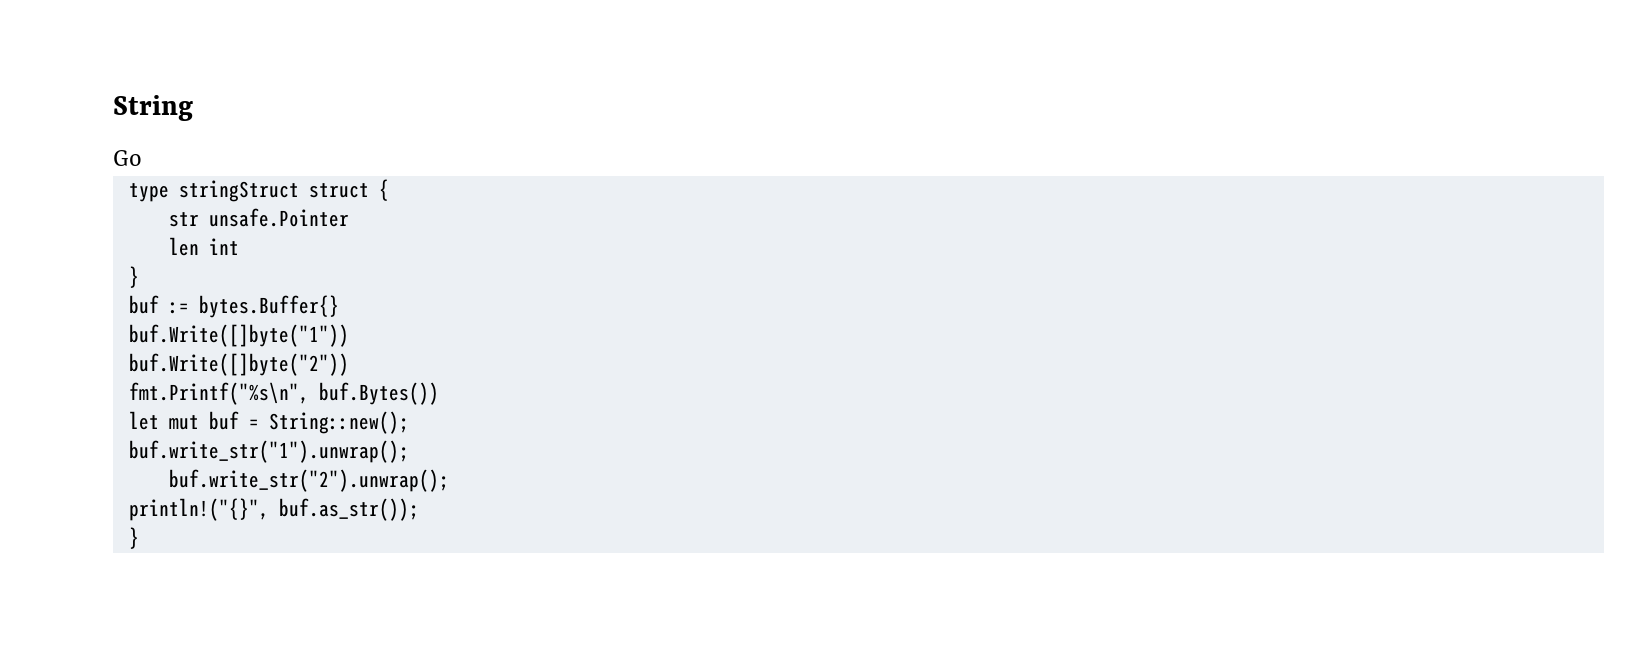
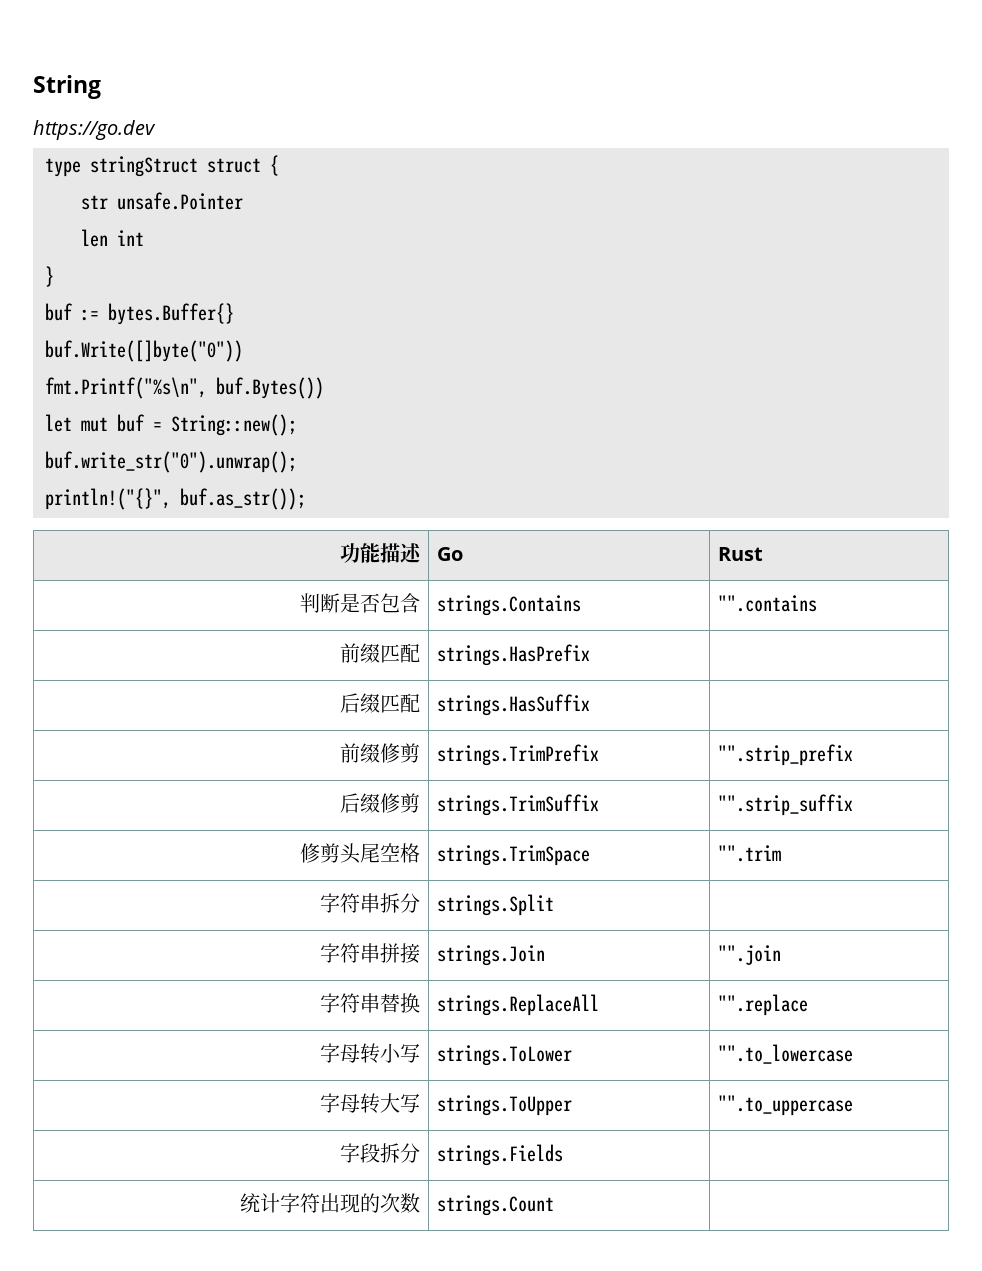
- Go
+ https://go.dev
- buf.Write([]byte("1"))
- buf.Write([]byte("2"))
+ buf.Write([]byte("0"))
- buf.write_str("1").unwrap();
- buf.write_str("2").unwrap();
+ buf.write_str("0").unwrap();
  println!("{}", buf.as_str());
- }
+ 功能描述 | Go | Rust
+ 判断是否包含 | strings.Contains | "".contains
+ 前缀匹配 | strings.HasPrefix |
+ 后缀匹配 | strings.HasSuffix |
+ 前缀修剪 | strings.TrimPrefix | "".strip_prefix
+ 后缀修剪 | strings.TrimSuffix | "".strip_suffix
+ 修剪头尾空格 | strings.TrimSpace | "".trim
+ 字符串拆分 | strings.Split |
+ 字符串拼接 | strings.Join | "".join
+ 字符串替换 | strings.ReplaceAll | "".replace
+ 字母转小写 | strings.ToLower | "".to_lowercase
+ 字母转大写 | strings.ToUpper | "".to_uppercase
+ 字段拆分 | strings.Fields |
+ 统计字符出现的次数 | strings.Count |

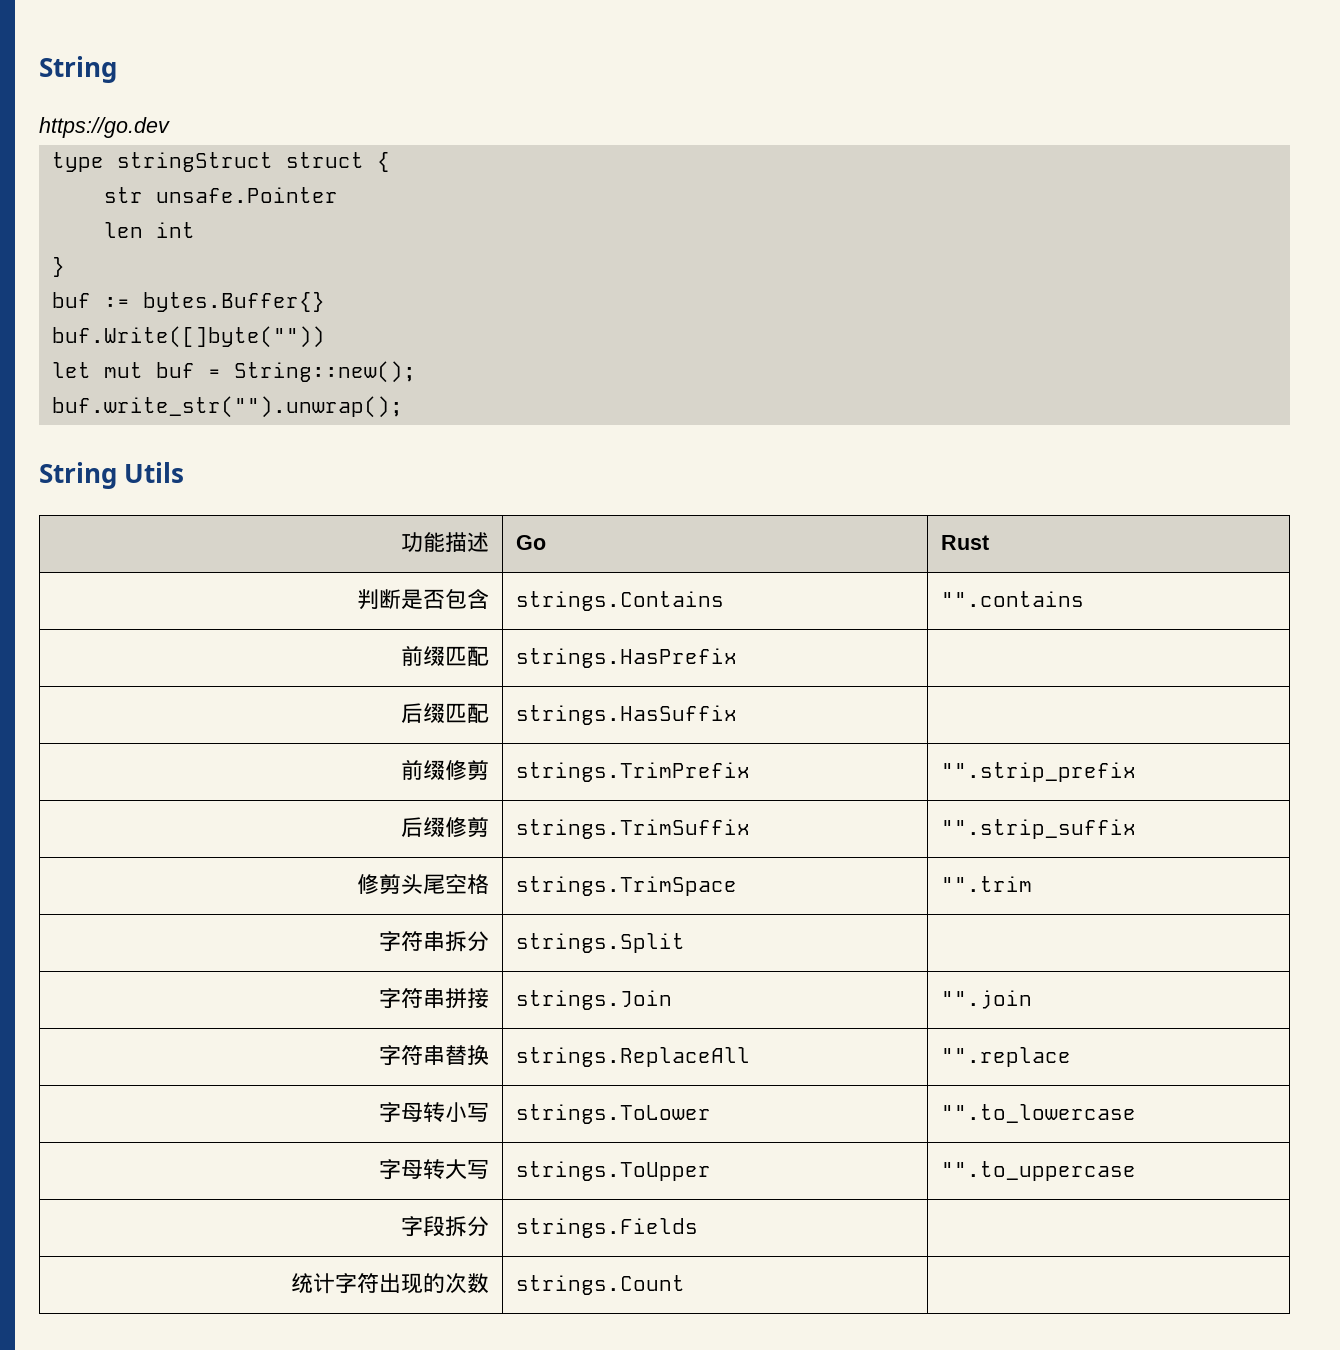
- buf.Write([]byte("0"))
- fmt.Printf("%s\n", buf.Bytes())
+ buf.Write([]byte(""))
- buf.write_str("0").unwrap();
- println!("{}", buf.as_str());
+ buf.write_str("").unwrap();
+ String Utils

